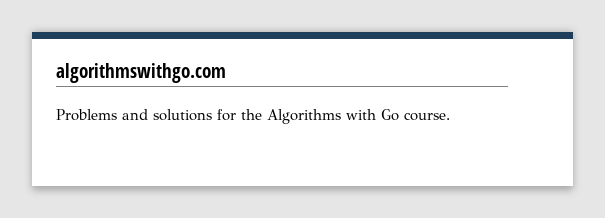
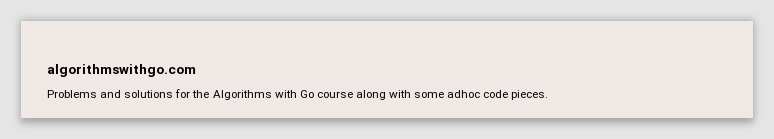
- Problems and solutions for the Algorithms with Go course.
+ Problems and solutions for the Algorithms with Go course along with some adhoc code pieces.

